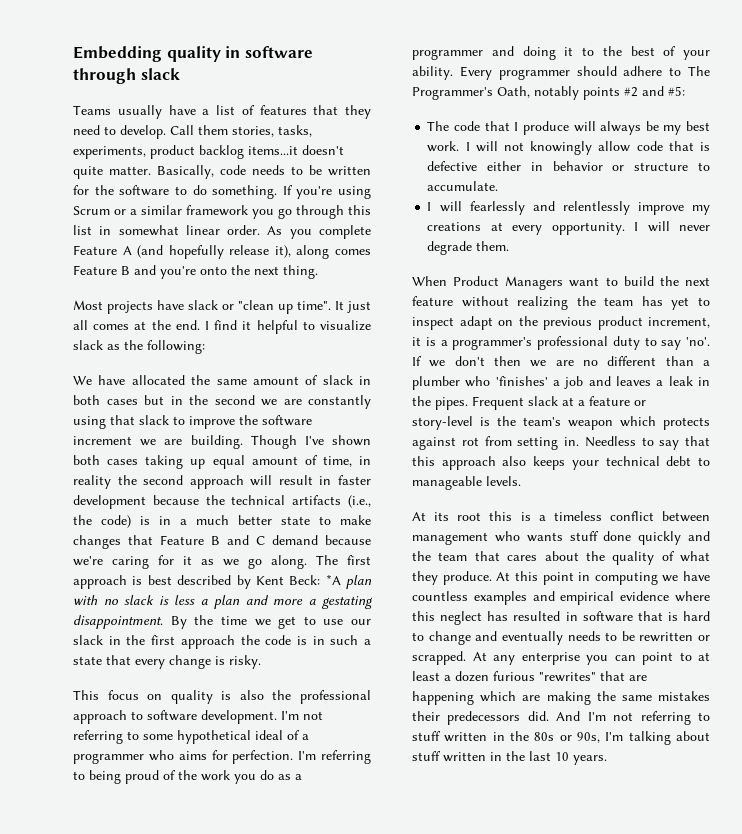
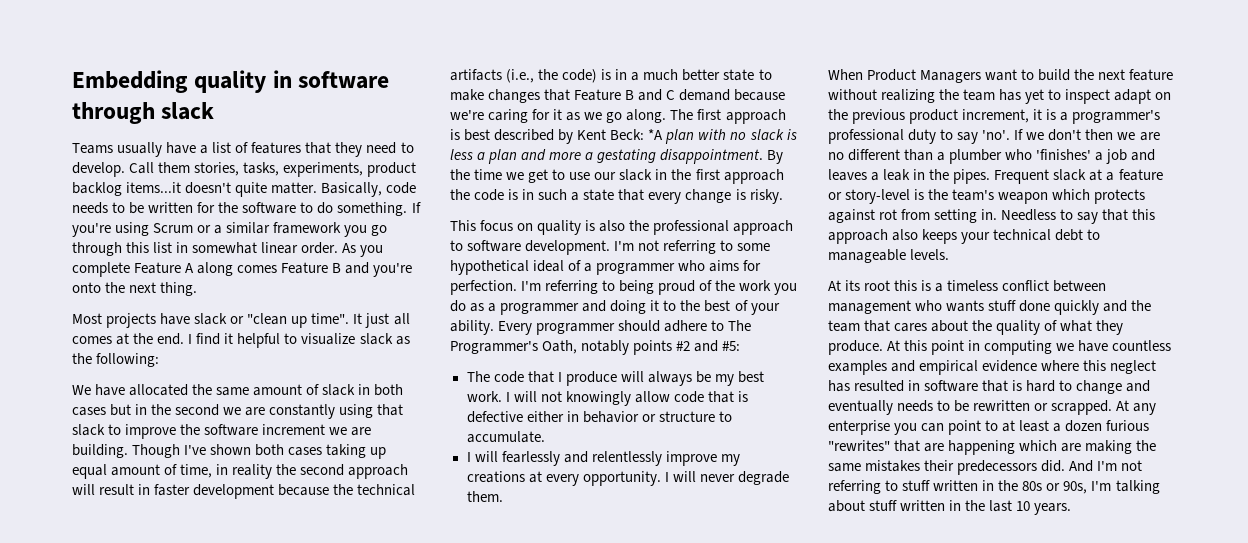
- As you complete Feature A (and hopefully release it), along comes Feature B and you're onto the next thing.
+ As you complete Feature A along comes Feature B and you're onto the next thing.

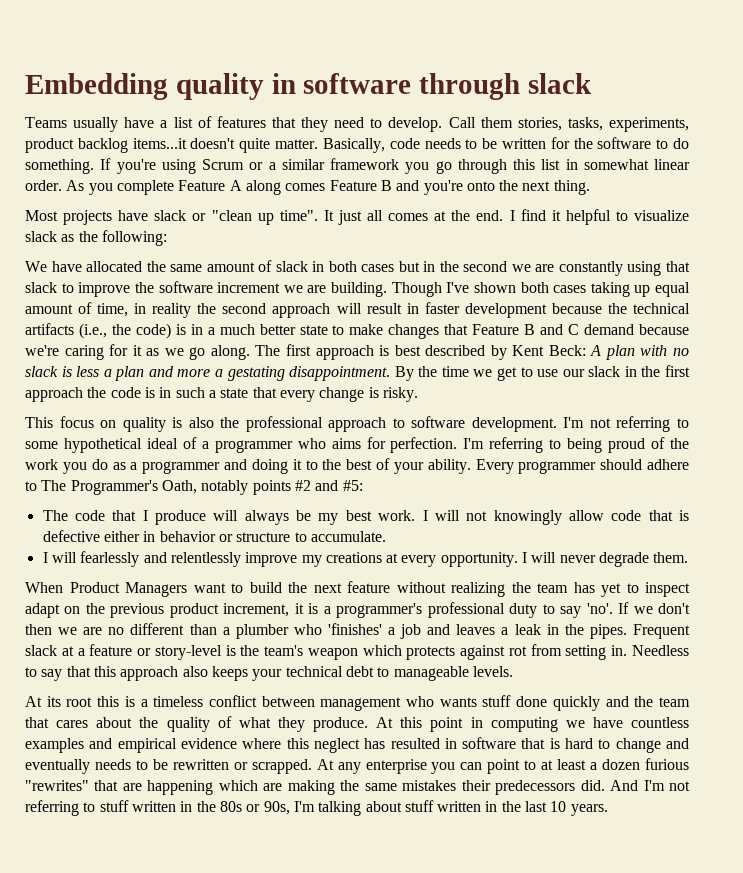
- The first approach is best described by Kent Beck: *A plan with no slack is less a plan and more a gestating disappointment.
+ The first approach is best described by Kent Beck: A plan with no slack is less a plan and more a gestating disappointment.

